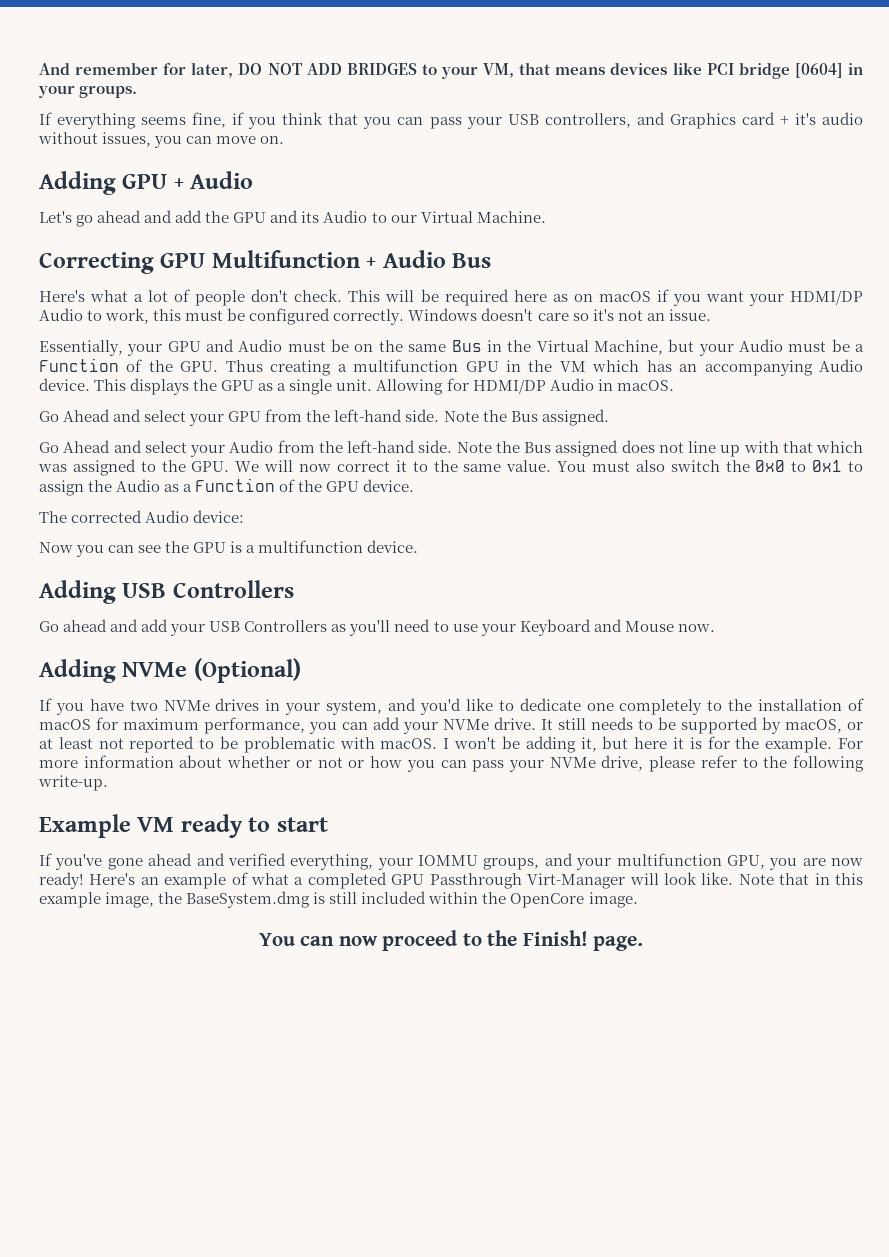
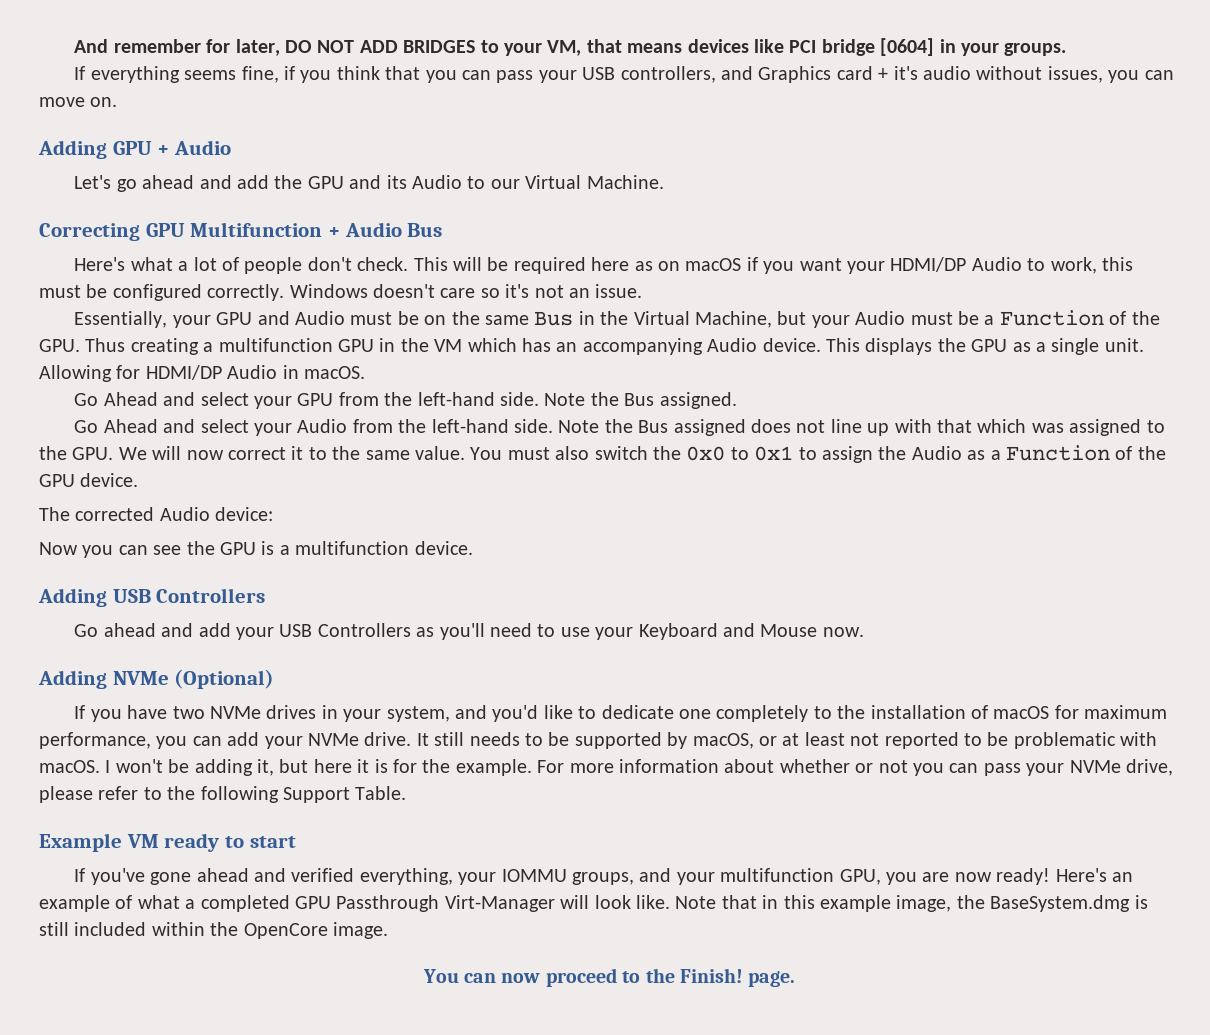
- For more information about whether or not or how you can pass your NVMe drive, please refer to the following write-up.
+ For more information about whether or not you can pass your NVMe drive, please refer to the following Support Table.

